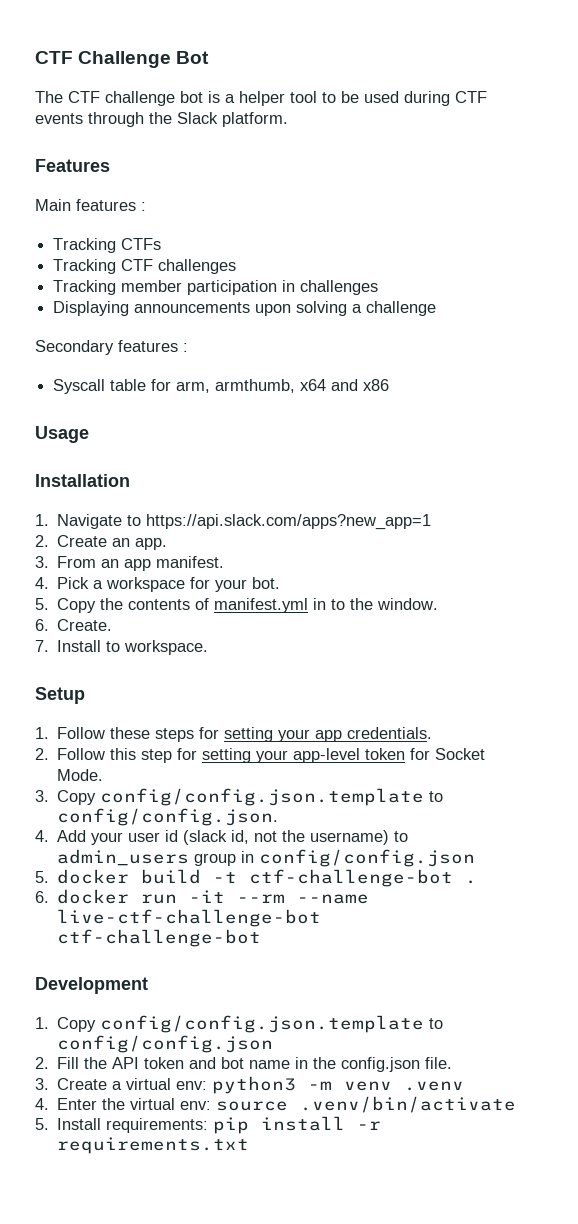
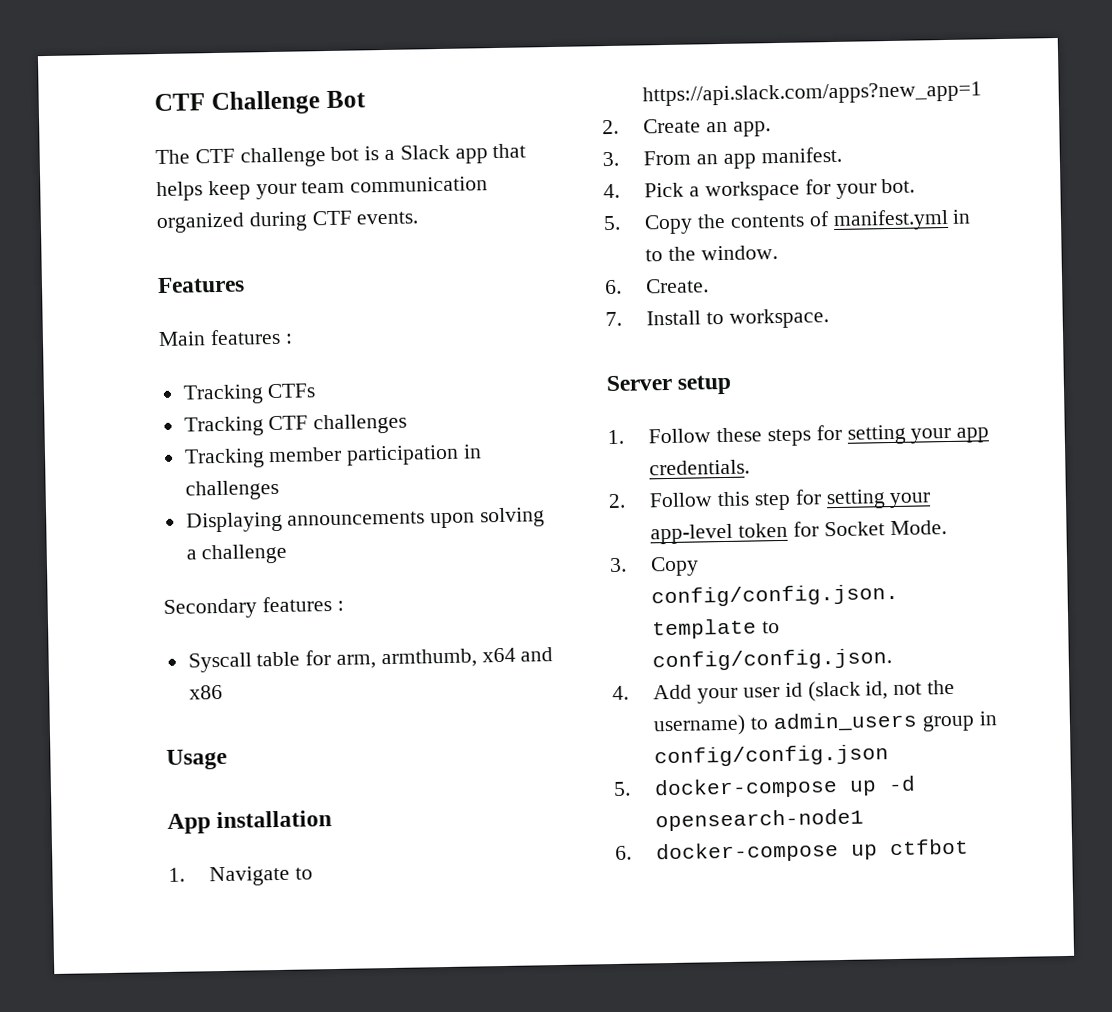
- The CTF challenge bot is a helper tool to be used during CTF events through the Slack platform.
+ The CTF challenge bot is a Slack app that helps keep your team communication organized during CTF events.
- Installation
+ App installation
- Setup
+ Server setup
- 5. docker build -t ctf-challenge-bot .
- 6. docker run -it --rm --name live-ctf-challenge-bot ctf-challenge-bot
- Development
- 1. Copy config/config.json.template to config/config.json
- 2. Fill the API token and bot name in the config.json file.
- 3. Create a virtual env: python3 -m venv .venv
- 4. Enter the virtual env: source .venv/bin/activate
- 5. Install requirements: pip install -r requirements.txt
+ 5. docker-compose up -d opensearch-node1
+ 6. docker-compose up ctfbot

